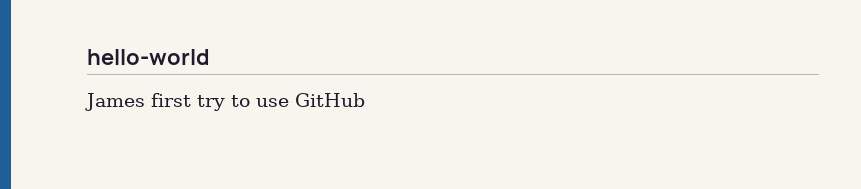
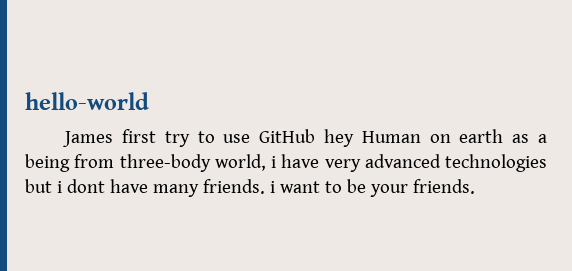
- James first try to use GitHub
+ James first try to use GitHub hey Human on earth as a being from three-body world, i have very advanced technologies but i dont have many friends. i want to be your friends.

